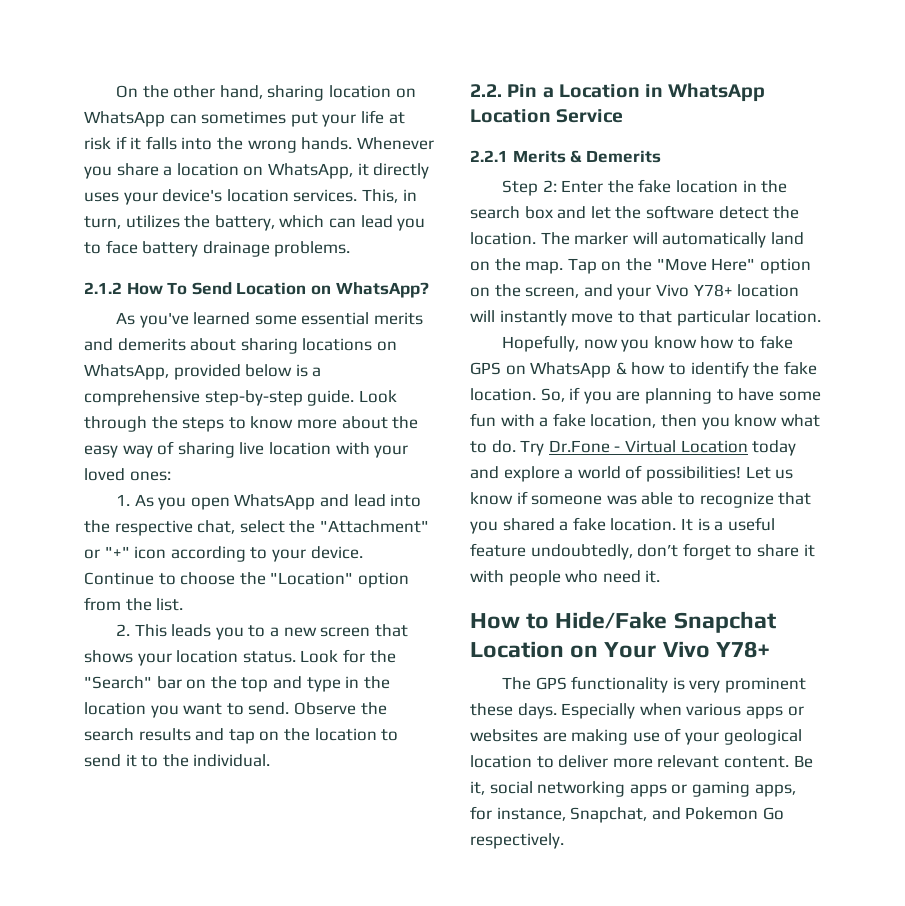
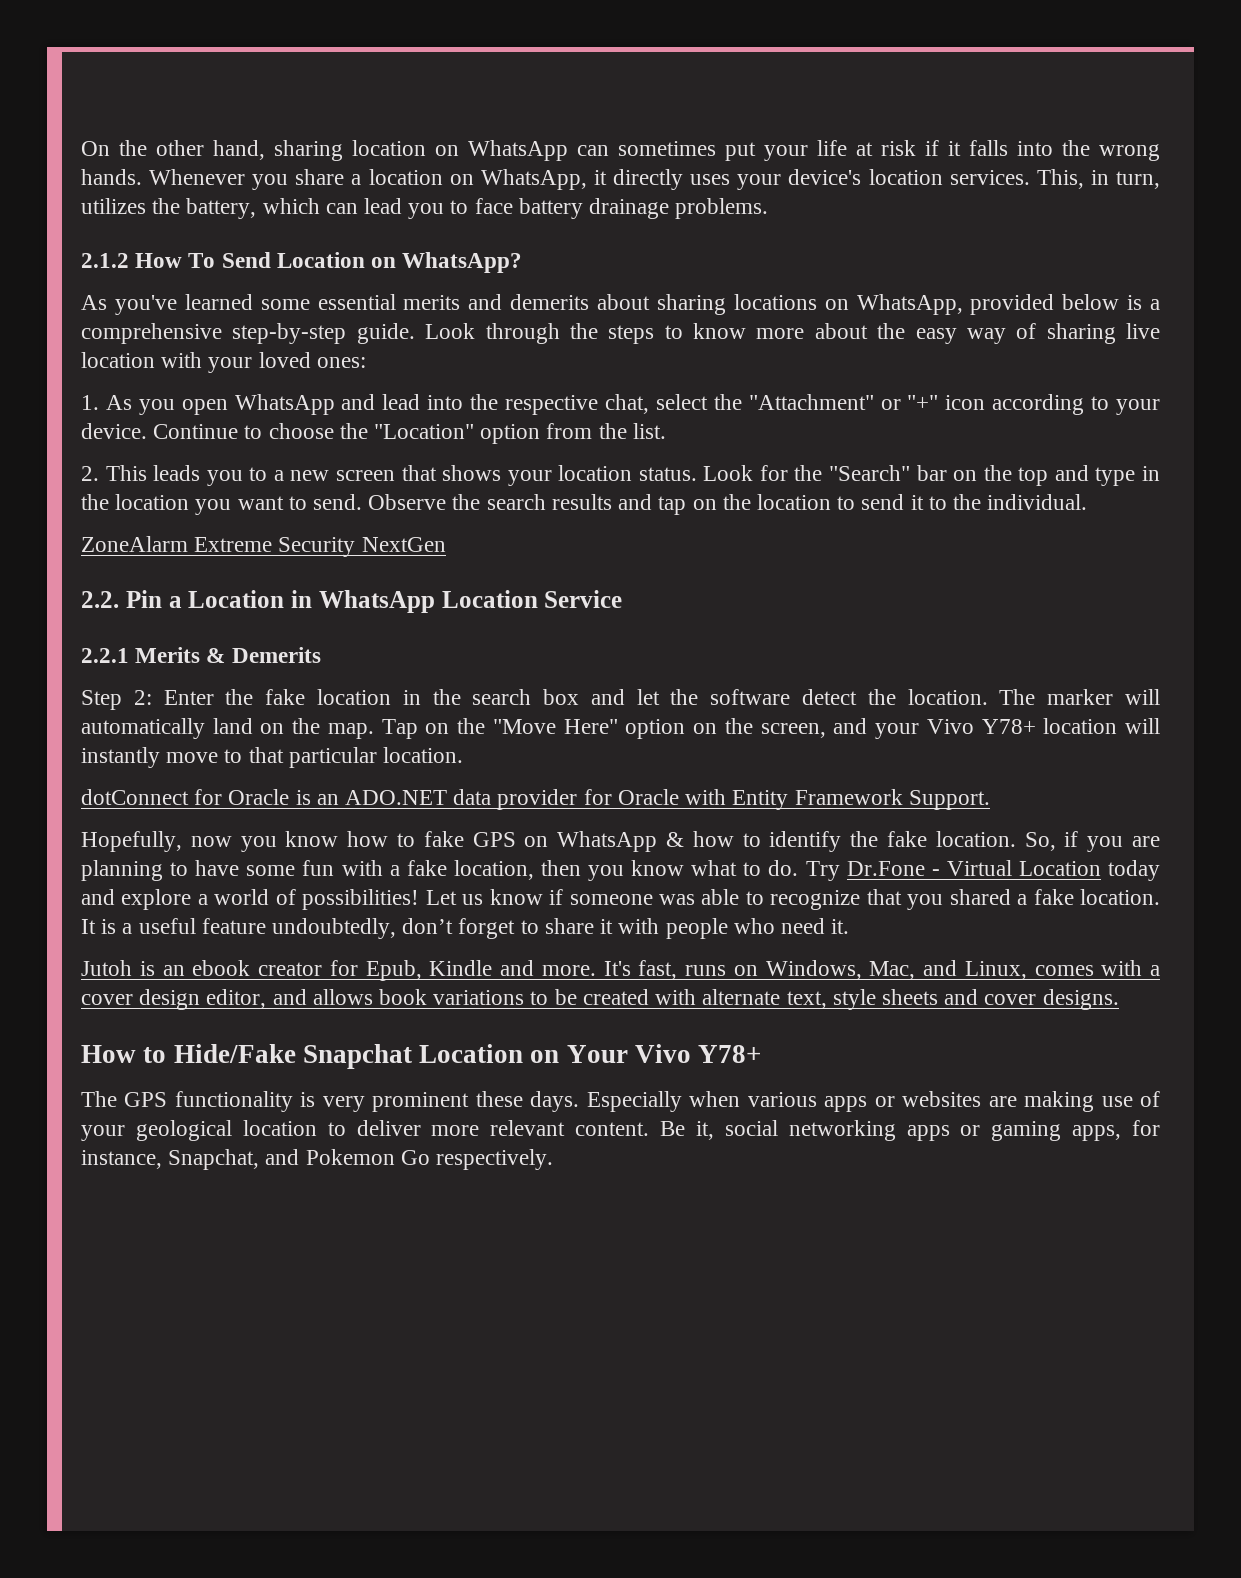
+ ZoneAlarm Extreme Security NextGen
+ dotConnect for Oracle is an ADO.NET data provider for Oracle with Entity Framework Support.
+ Jutoh is an ebook creator for Epub, Kindle and more. It's fast, runs on Windows, Mac, and Linux, comes with a cover design editor, and allows book variations to be created with alternate text, style sheets and cover designs.

